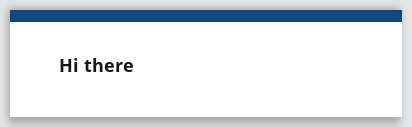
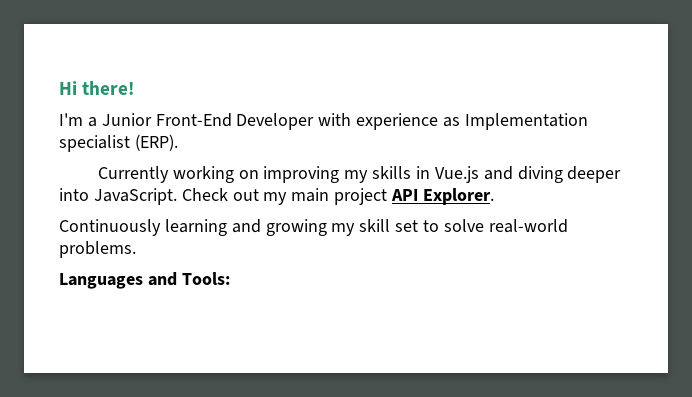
- Hi there
+ Hi there!
+ I'm a Junior Front-End Developer with experience as Implementation specialist (ERP).
+ Currently working on improving my skills in Vue.js and diving deeper into JavaScript. Check out my main project API Explorer.
+ Continuously learning and growing my skill set to solve real-world problems.
+ Languages and Tools:

